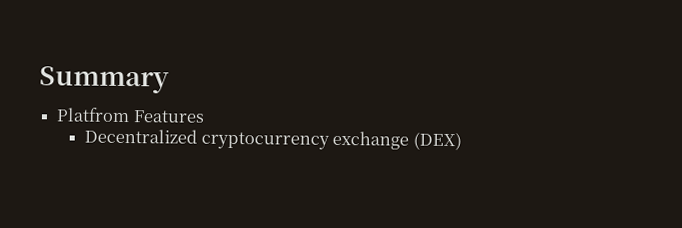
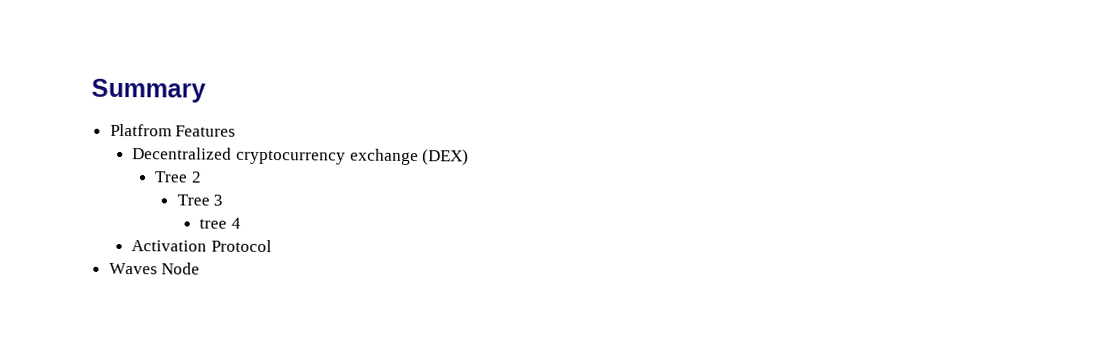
+ Tree 2
+ Tree 3
+ tree 4
+ Activation Protocol
+ Waves Node

